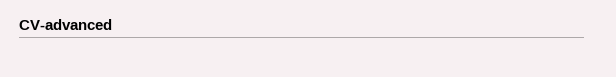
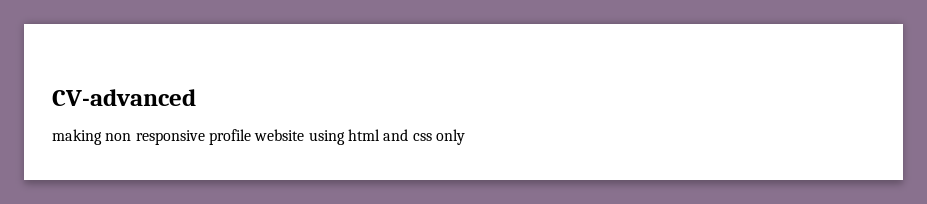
+ making non responsive profile website using html and css only

